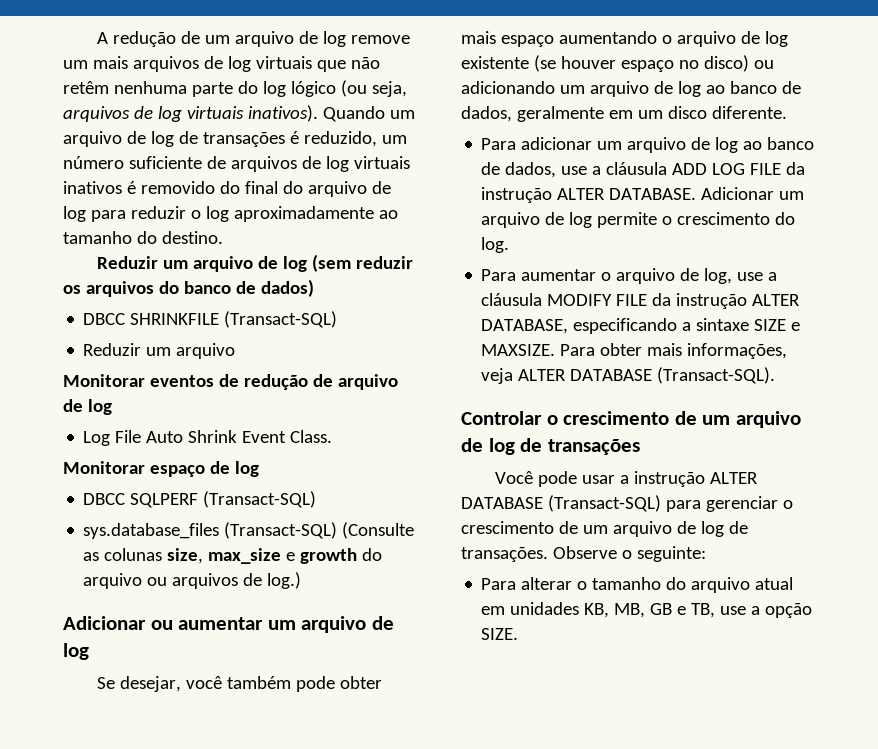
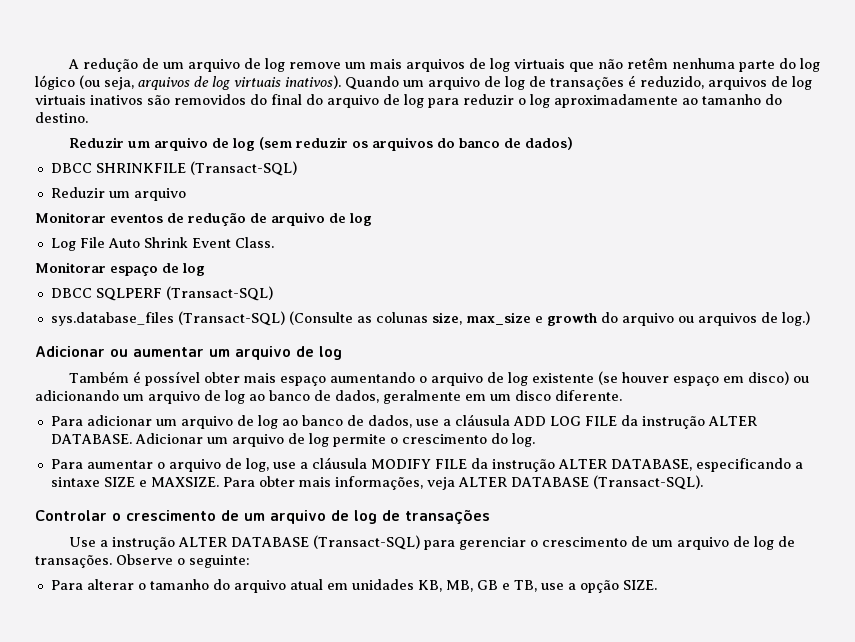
- Quando um arquivo de log de transações é reduzido, um número suficiente de arquivos de log virtuais inativos é removido do final do arquivo de log para reduzir o log aproximadamente ao tamanho do destino.
+ Quando um arquivo de log de transações é reduzido, arquivos de log virtuais inativos são removidos do final do arquivo de log para reduzir o log aproximadamente ao tamanho do destino.
- Se desejar, você também pode obter mais espaço aumentando o arquivo de log existente (se houver espaço no disco) ou adicionando um arquivo de log ao banco de dados, geralmente em um disco diferente.
+ Também é possível obter mais espaço aumentando o arquivo de log existente (se houver espaço em disco) ou adicionando um arquivo de log ao banco de dados, geralmente em um disco diferente.
- Você pode usar a instrução ALTER DATABASE (Transact-SQL) para gerenciar o crescimento de um arquivo de log de transações.
+ Use a instrução ALTER DATABASE (Transact-SQL) para gerenciar o crescimento de um arquivo de log de transações.

